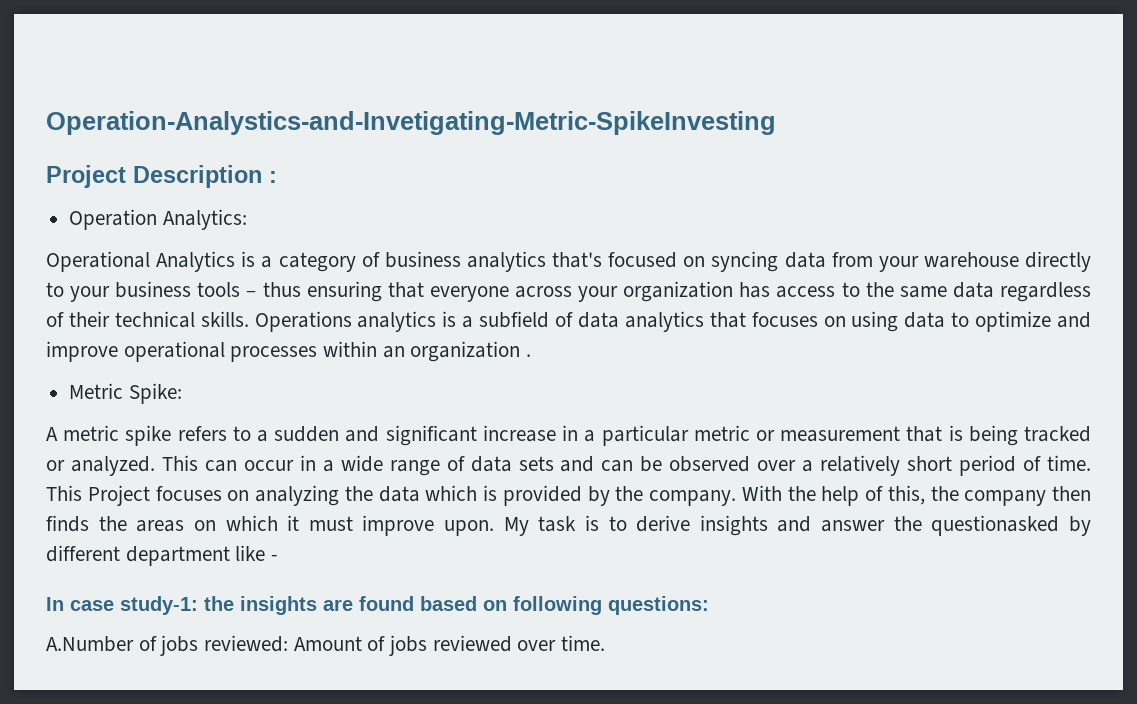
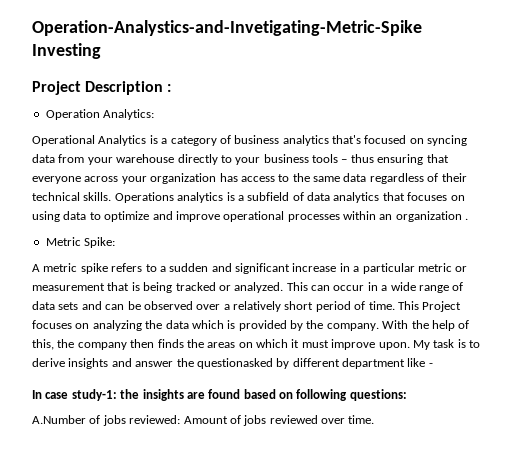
- Operation-Analystics-and-Invetigating-Metric-SpikeInvesting
+ Operation-Analystics-and-Invetigating-Metric-Spike Investing

